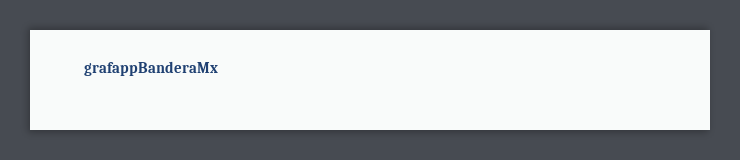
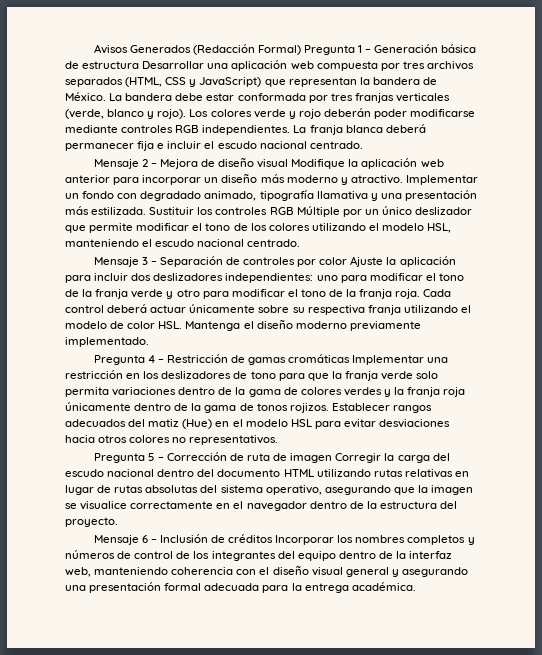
- grafappBanderaMx
+ Avisos Generados (Redacción Formal) Pregunta 1 – Generación básica de estructura Desarrollar una aplicación web compuesta por tres archivos separados (HTML, CSS y JavaScript) que representan la bandera de México. La bandera debe estar conformada por tres franjas verticales (verde, blanco y rojo). Los colores verde y rojo deberán poder modificarse mediante controles RGB independientes. La franja blanca deberá permanecer fija e incluir el escudo nacional centrado.
+ Mensaje 2 – Mejora de diseño visual Modifique la aplicación web anterior para incorporar un diseño más moderno y atractivo. Implementar un fondo con degradado animado, tipografía llamativa y una presentación más estilizada. Sustituir los controles RGB Múltiple por un único deslizador que permite modificar el tono de los colores utilizando el modelo HSL, manteniendo el escudo nacional centrado.
+ Mensaje 3 – Separación de controles por color Ajuste la aplicación para incluir dos deslizadores independientes: uno para modificar el tono de la franja verde y otro para modificar el tono de la franja roja. Cada control deberá actuar únicamente sobre su respectiva franja utilizando el modelo de color HSL. Mantenga el diseño moderno previamente implementado.
+ Pregunta 4 – Restricción de gamas cromáticas Implementar una restricción en los deslizadores de tono para que la franja verde solo permita variaciones dentro de la gama de colores verdes y la franja roja únicamente dentro de la gama de tonos rojizos. Establecer rangos adecuados del matiz (Hue) en el modelo HSL para evitar desviaciones hacia otros colores no representativos.
+ Pregunta 5 – Corrección de ruta de imagen Corregir la carga del escudo nacional dentro del documento HTML utilizando rutas relativas en lugar de rutas absolutas del sistema operativo, asegurando que la imagen se visualice correctamente en el navegador dentro de la estructura del proyecto.
+ Mensaje 6 – Inclusión de créditos Incorporar los nombres completos y números de control de los integrantes del equipo dentro de la interfaz web, manteniendo coherencia con el diseño visual general y asegurando una presentación formal adecuada para la entrega académica.

